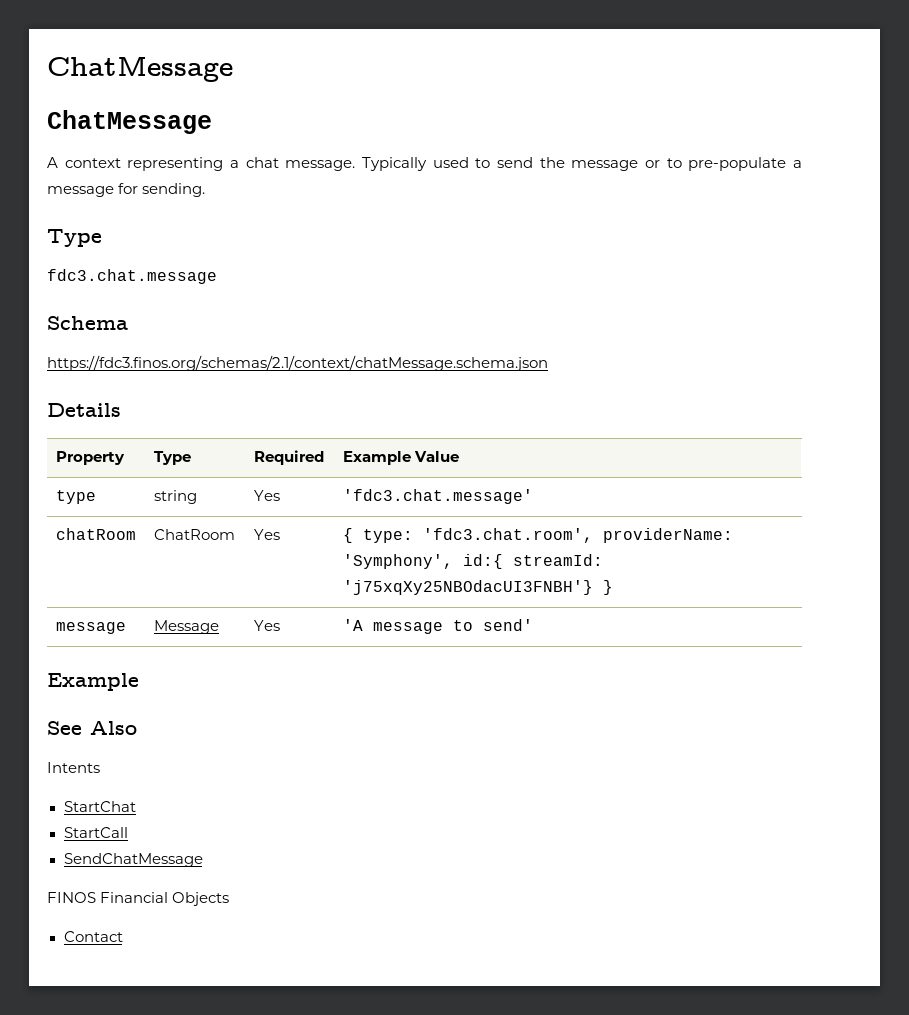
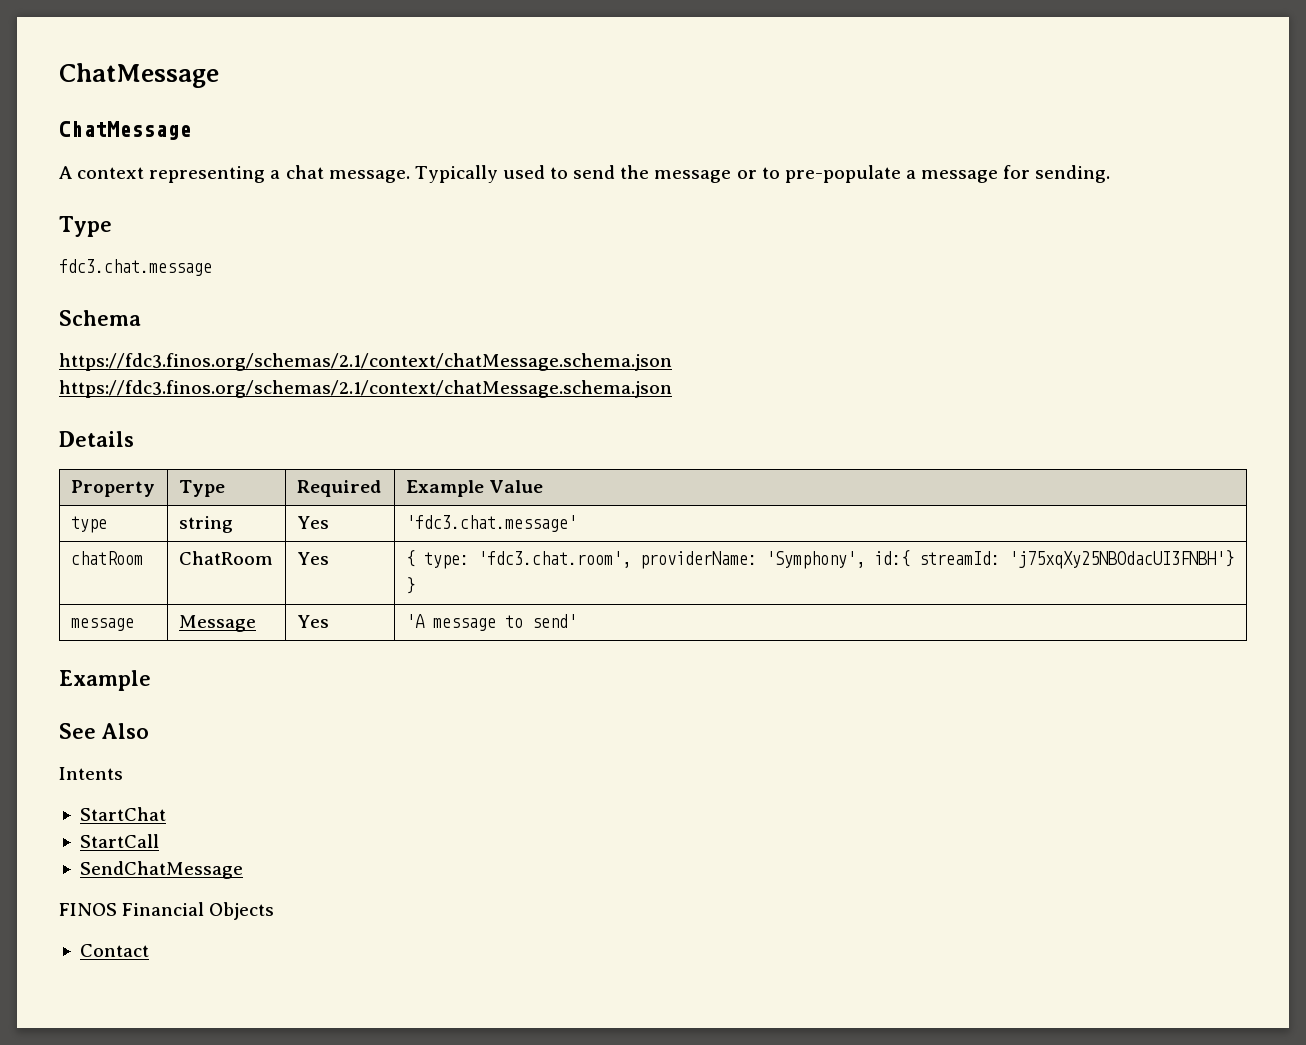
- https://fdc3.finos.org/schemas/2.1/context/chatMessage.schema.json
+ https://fdc3.finos.org/schemas/2.1/context/chatMessage.schema.json https://fdc3.finos.org/schemas/2.1/context/chatMessage.schema.json

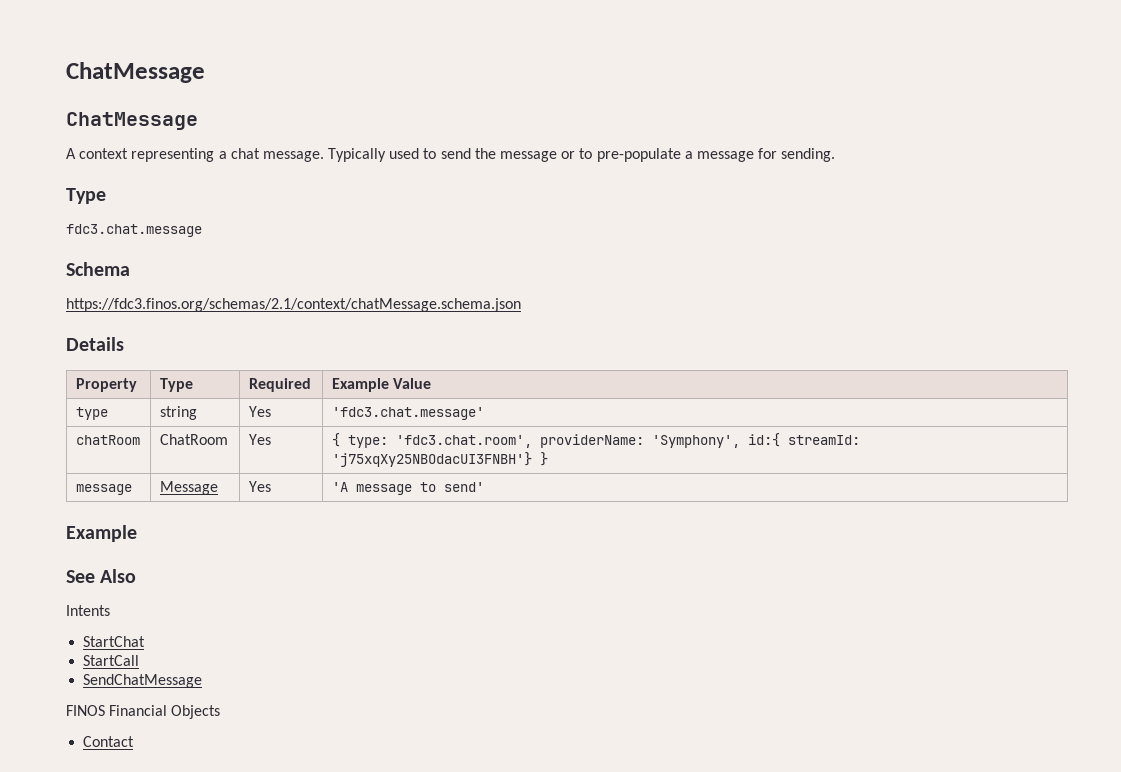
- https://fdc3.finos.org/schemas/2.1/context/chatMessage.schema.json https://fdc3.finos.org/schemas/2.1/context/chatMessage.schema.json
+ https://fdc3.finos.org/schemas/2.1/context/chatMessage.schema.json

